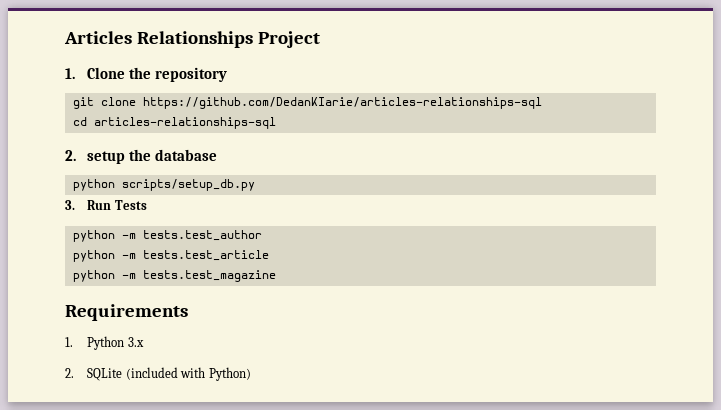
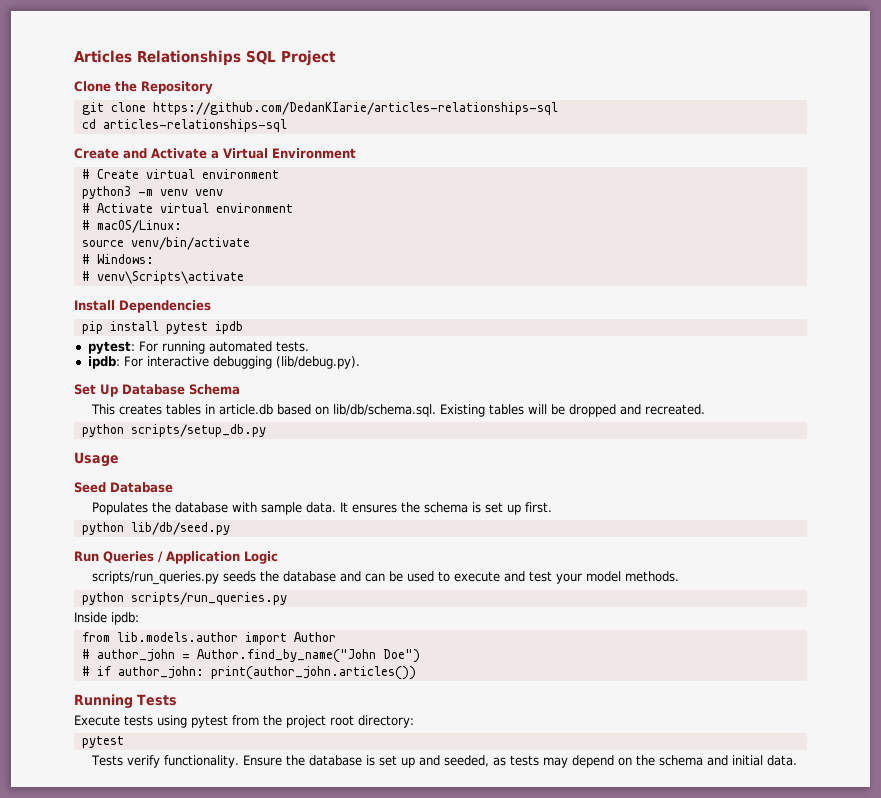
- Articles Relationships Project
+ Articles Relationships SQL Project
- 1. Clone the repository
+ Clone the Repository
- 2. setup the database
+ Create and Activate a Virtual Environment
+ # Create virtual environment
+ python3 -m venv venv
+ # Activate virtual environment
+ # macOS/Linux:
+ source venv/bin/activate
+ # Windows:
+ # venv\Scripts\activate
+ Install Dependencies
+ pip install pytest ipdb
+ pytest: For running automated tests.
+ ipdb: For interactive debugging (lib/debug.py).
+ Set Up Database Schema
+ This creates tables in article.db based on lib/db/schema.sql. Existing tables will be dropped and recreated.
  python scripts/setup_db.py
- 3. Run Tests
- python -m tests.test_author
- python -m tests.test_article
- python -m tests.test_magazine
- Requirements
- 1. Python 3.x
- 2. SQLite (included with Python)
+ Usage
+ Seed Database
+ Populates the database with sample data. It ensures the schema is set up first.
+ python lib/db/seed.py
+ Run Queries / Application Logic
+ scripts/run_queries.py seeds the database and can be used to execute and test your model methods.
+ python scripts/run_queries.py
+ Inside ipdb:
+ from lib.models.author import Author
+ # author_john = Author.find_by_name("John Doe")
+ # if author_john: print(author_john.articles())
+ Running Tests
+ Execute tests using pytest from the project root directory:
+ pytest
+ Tests verify functionality. Ensure the database is set up and seeded, as tests may depend on the schema and initial data.

